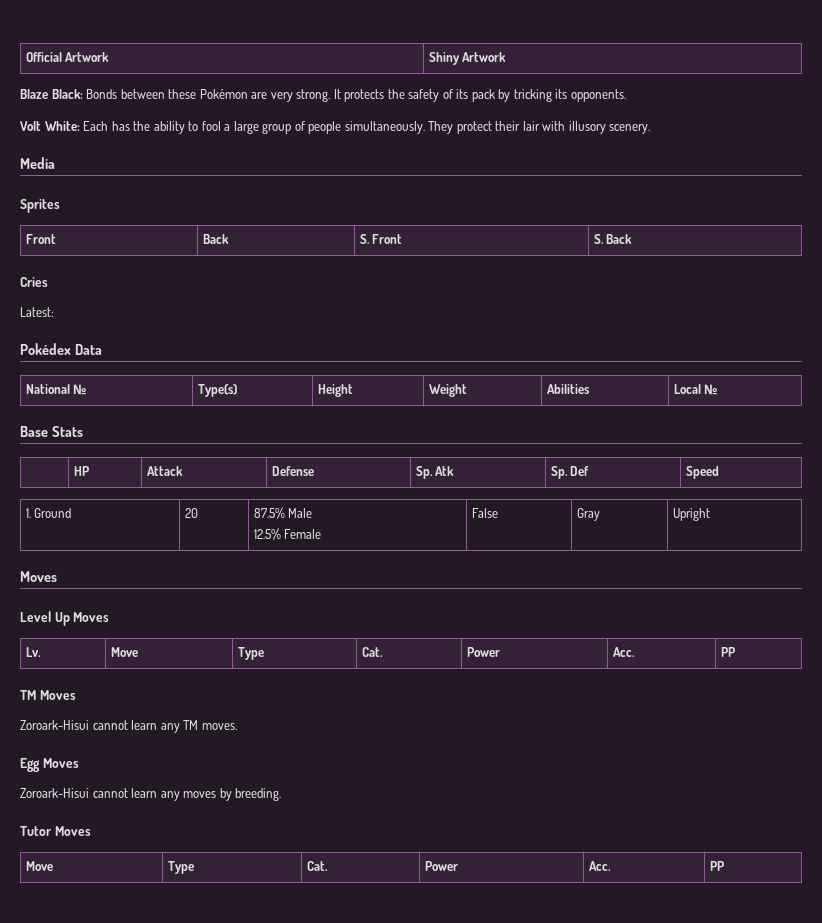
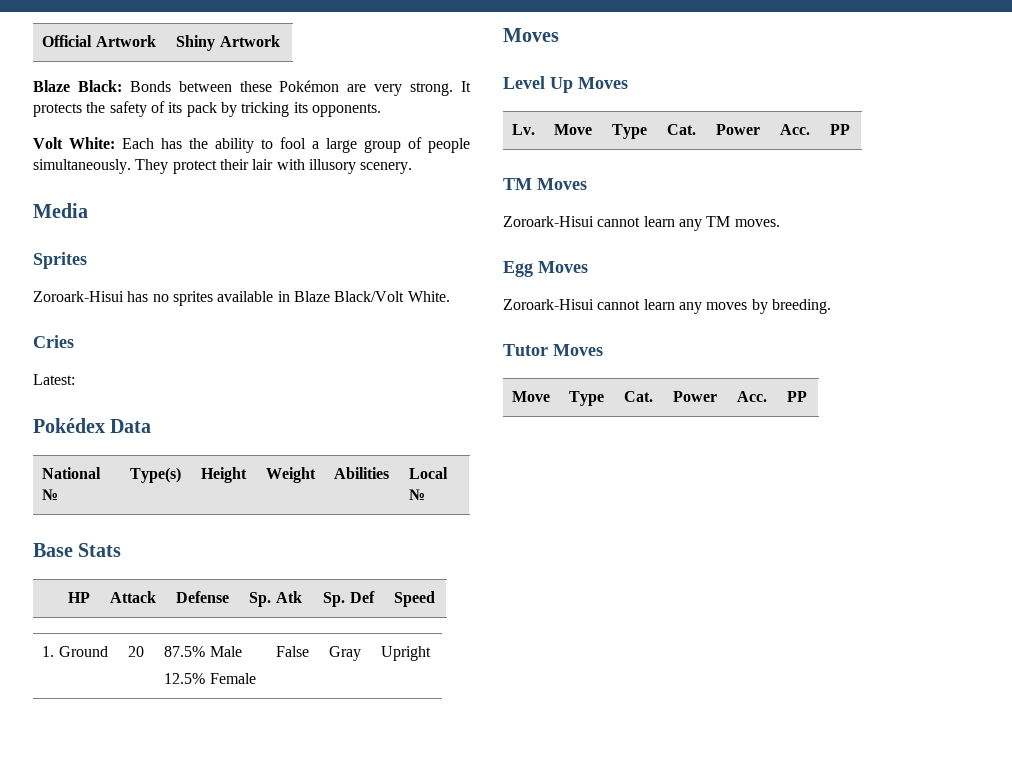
- Front | Back | S. Front | S. Back
+ Zoroark-Hisui has no sprites available in Blaze Black/Volt White.

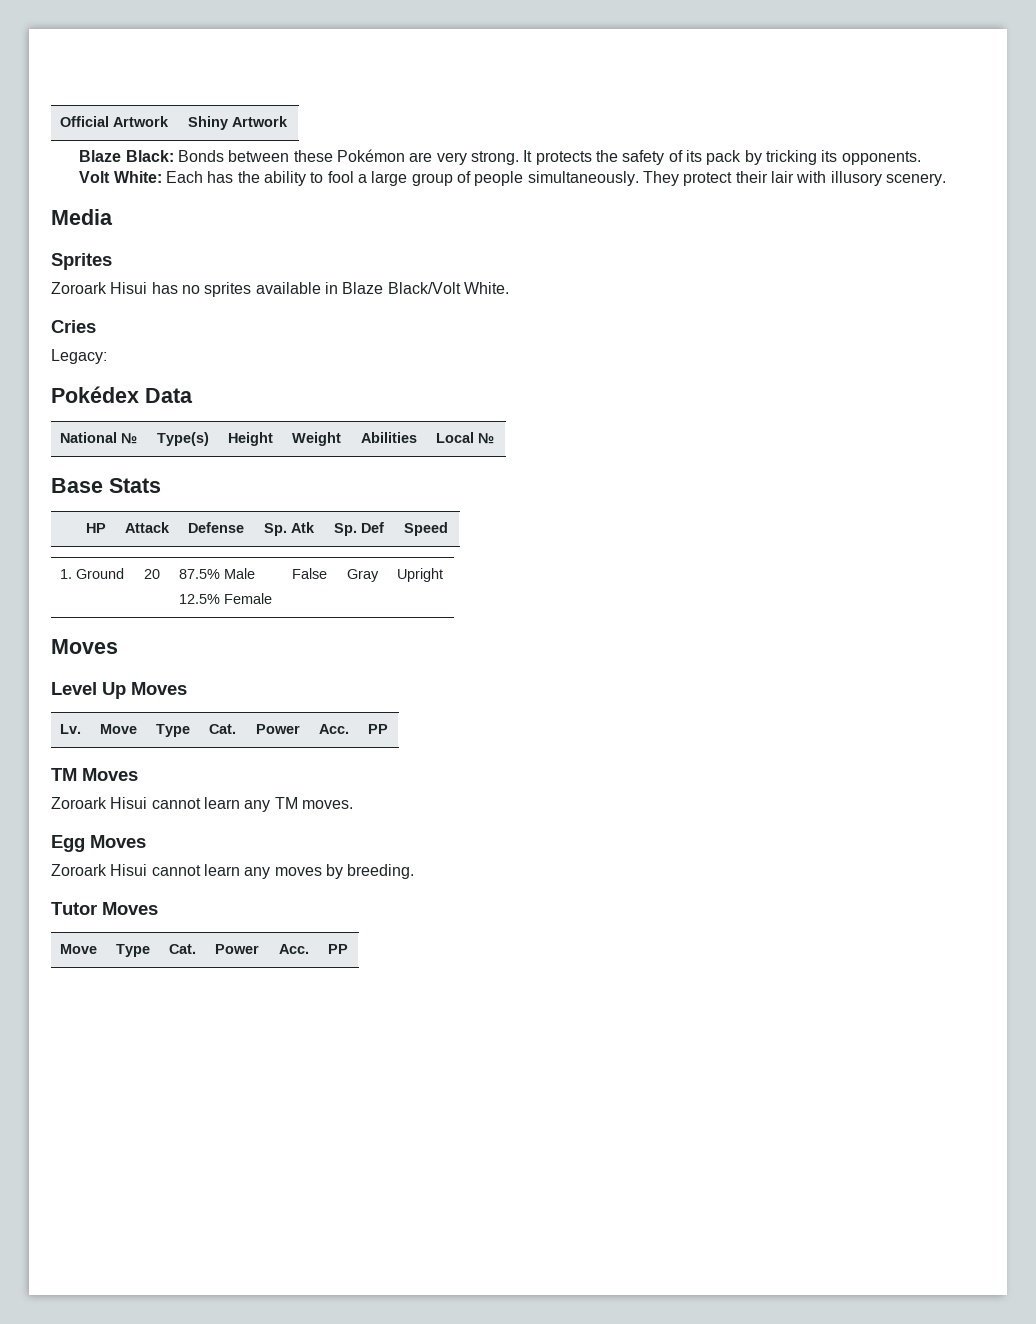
- Zoroark-Hisui has no sprites available in Blaze Black/Volt White.
+ Zoroark Hisui has no sprites available in Blaze Black/Volt White.
- Latest:
+ Legacy:
- Zoroark-Hisui cannot learn any TM moves.
+ Zoroark Hisui cannot learn any TM moves.
- Zoroark-Hisui cannot learn any moves by breeding.
+ Zoroark Hisui cannot learn any moves by breeding.

